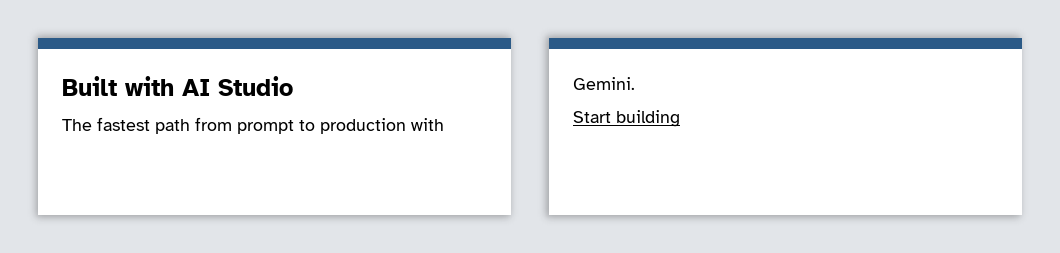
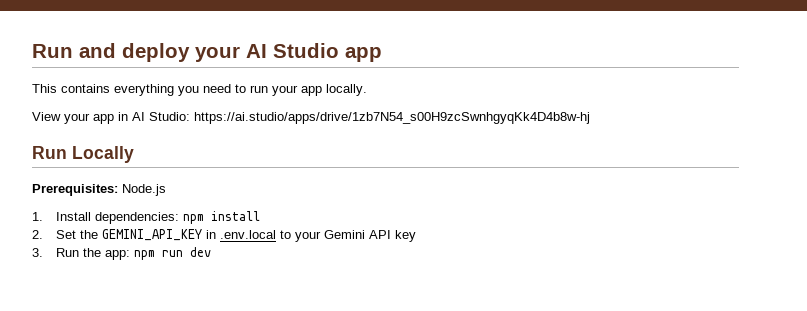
- Built with AI Studio
- The fastest path from prompt to production with Gemini.
- Start building
+ Run and deploy your AI Studio app
+ This contains everything you need to run your app locally.
+ View your app in AI Studio: https://ai.studio/apps/drive/1zb7N54_s00H9zcSwnhgyqKk4D4b8w-hj
+ Run Locally
+ Prerequisites: Node.js
+ 1. Install dependencies: npm install
+ 2. Set the GEMINI_API_KEY in .env.local to your Gemini API key
+ 3. Run the app: npm run dev

